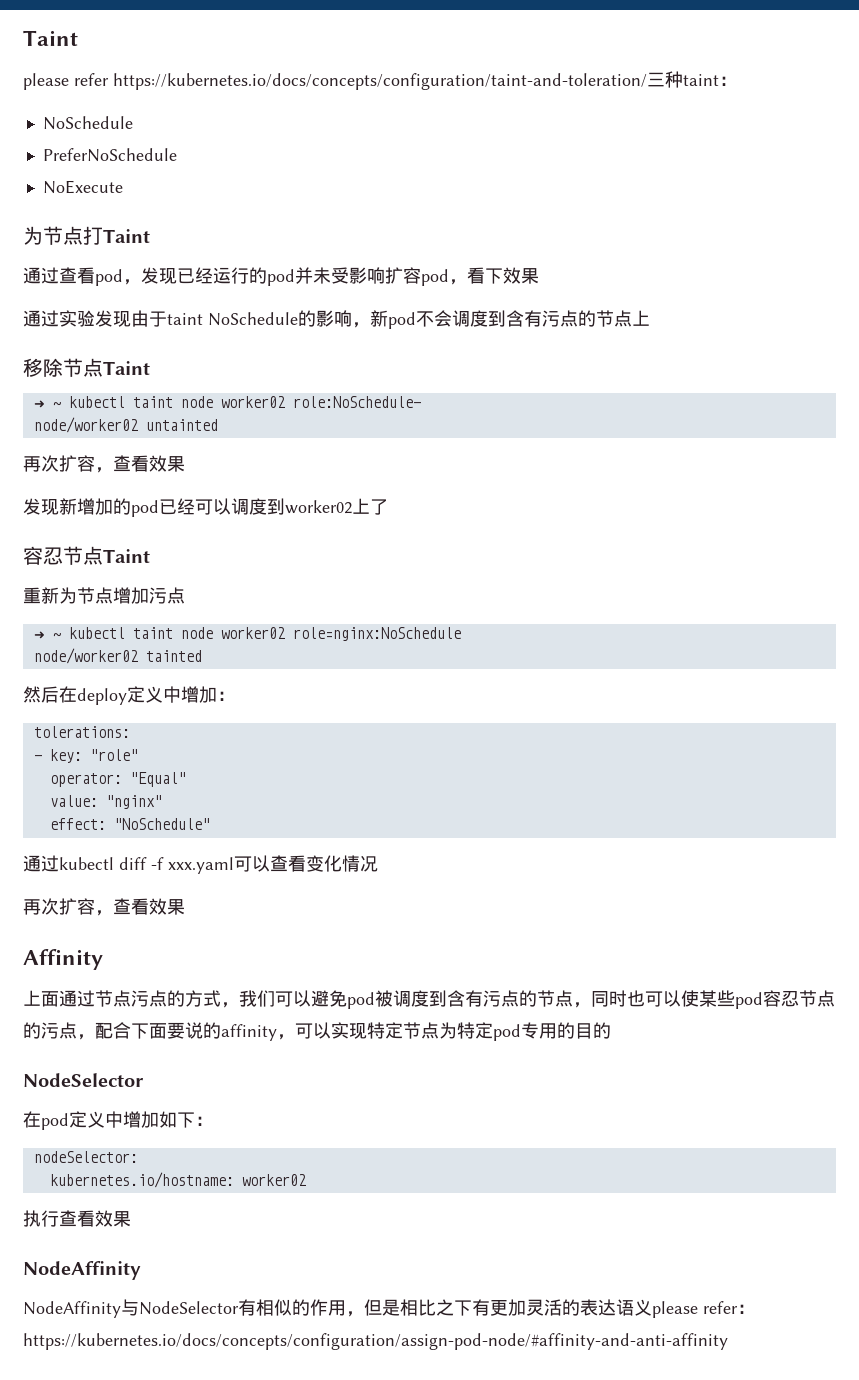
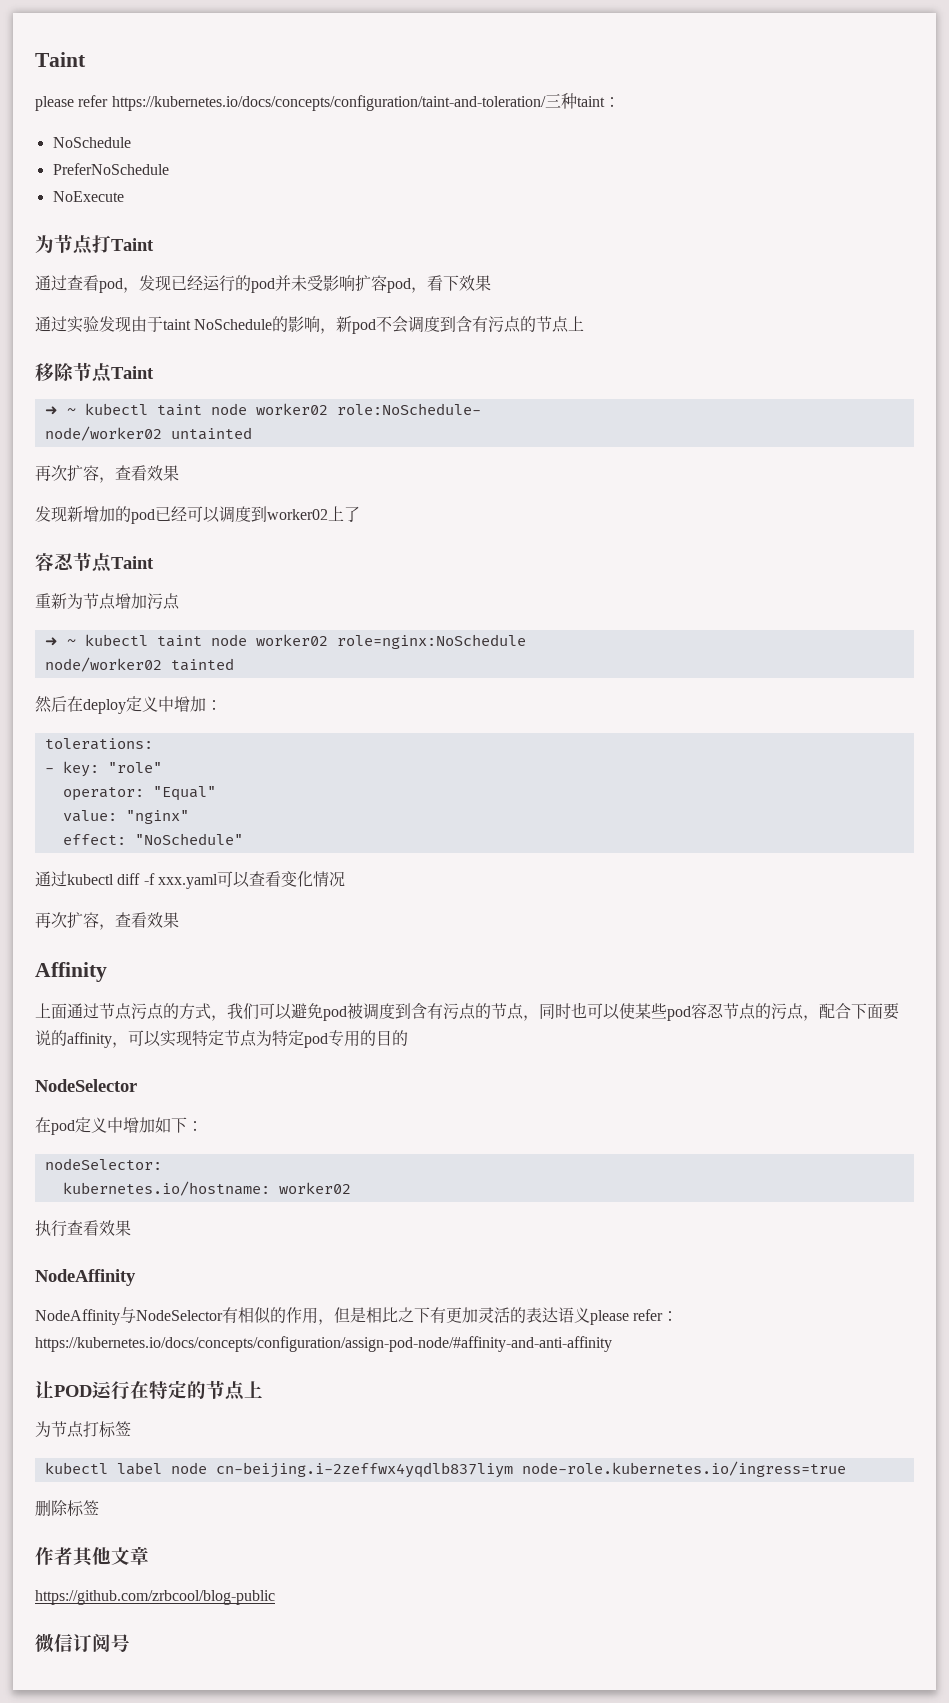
+ 让POD运行在特定的节点上
+ 为节点打标签
+ kubectl label node cn-beijing.i-2zeffwx4yqdlb837liym node-role.kubernetes.io/ingress=true
+ 删除标签
+ 作者其他文章
+ https://github.com/zrbcool/blog-public
+ 微信订阅号

